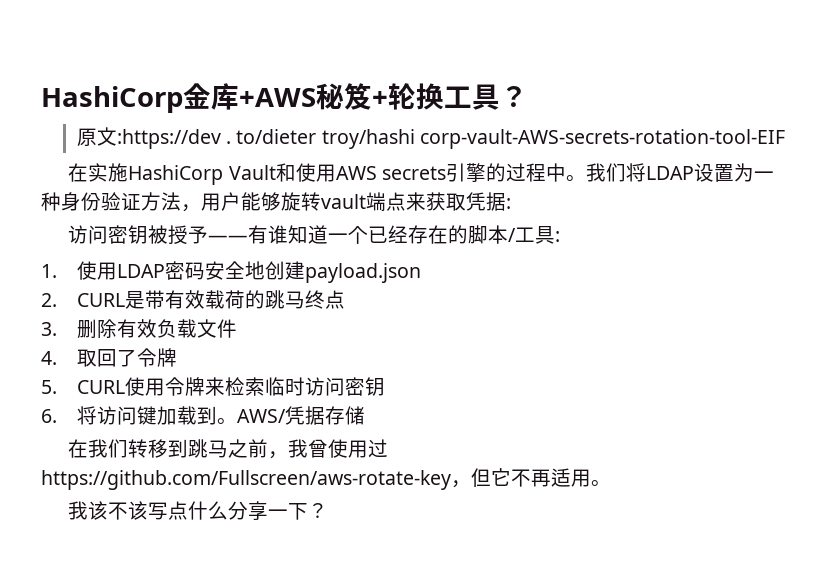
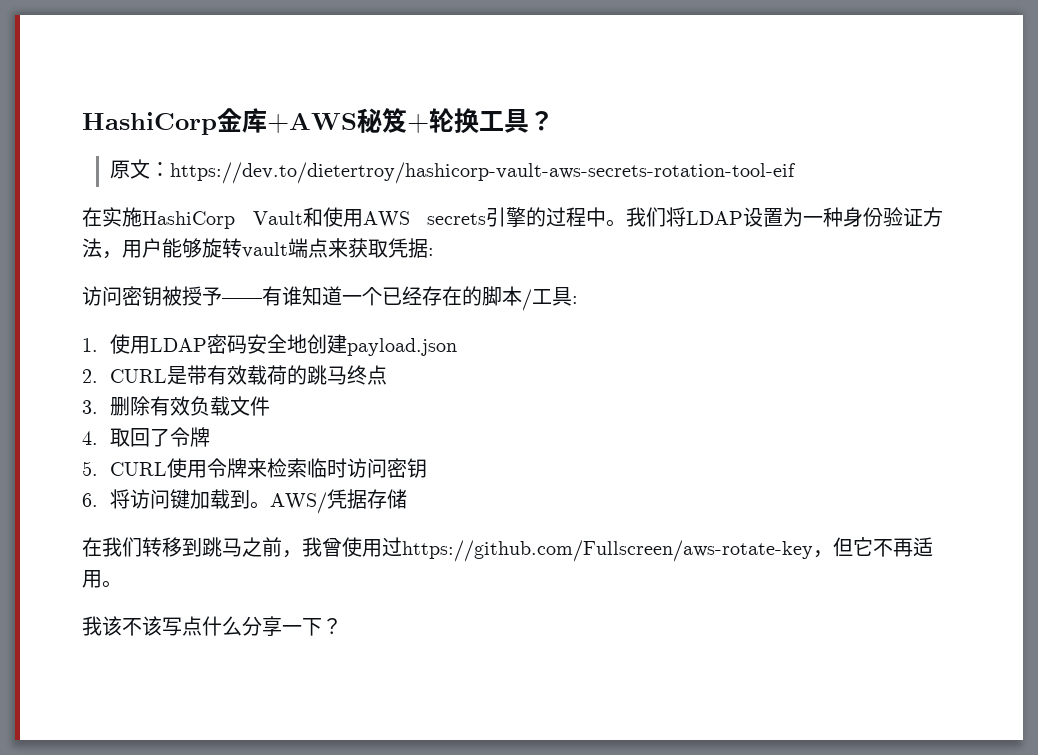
- 原文:https://dev . to/dieter troy/hashi corp-vault-AWS-secrets-rotation-tool-EIF
+ 原文：https://dev.to/dietertroy/hashicorp-vault-aws-secrets-rotation-tool-eif

